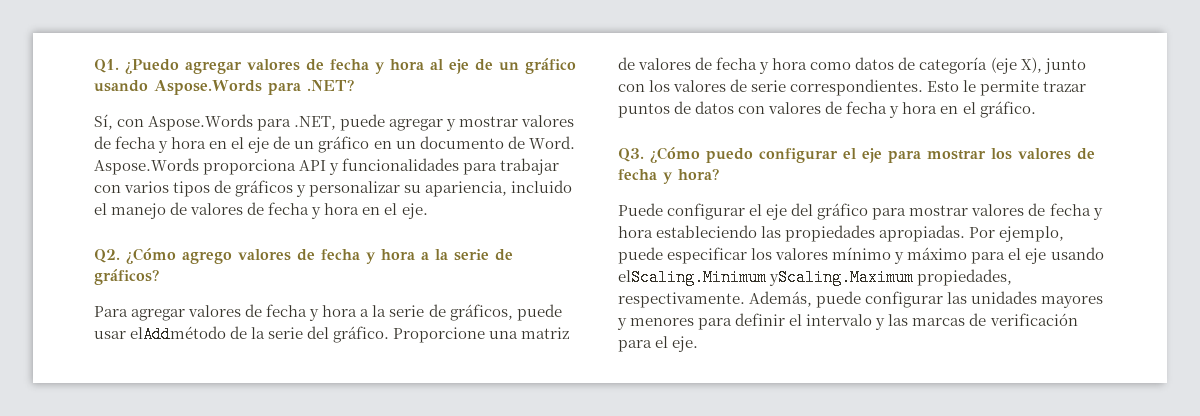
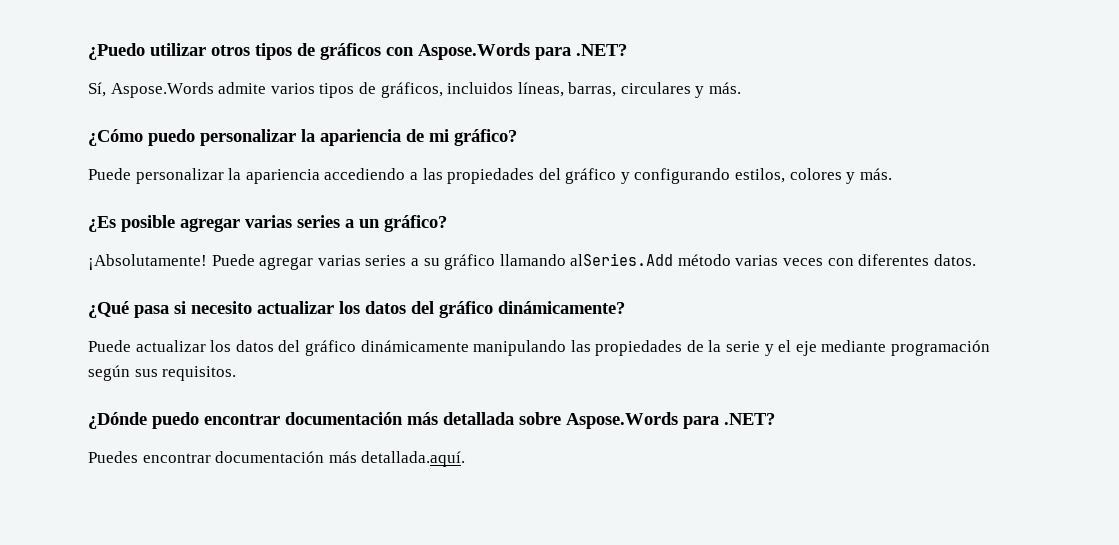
- Q1. ¿Puedo agregar valores de fecha y hora al eje de un gráfico usando Aspose.Words para .NET?
- Sí, con Aspose.Words para .NET, puede agregar y mostrar valores de fecha y hora en el eje de un gráfico en un documento de Word. Aspose.Words proporciona API y funcionalidades para trabajar con varios tipos de gráficos y personalizar su apariencia, incluido el manejo de valores de fecha y hora en el eje.
- Q2. ¿Cómo agrego valores de fecha y hora a la serie de gráficos?
- Para agregar valores de fecha y hora a la serie de gráficos, puede usar elAddmétodo de la serie del gráfico. Proporcione una matriz de valores de fecha y hora como datos de categoría (eje X), junto con los valores de serie correspondientes. Esto le permite trazar puntos de datos con valores de fecha y hora en el gráfico.
- Q3. ¿Cómo puedo configurar el eje para mostrar los valores de fecha y hora?
- Puede configurar el eje del gráfico para mostrar valores de fecha y hora estableciendo las propiedades apropiadas. Por ejemplo, puede especificar los valores mínimo y máximo para el eje usando elScaling.Minimum yScaling.Maximum propiedades, respectivamente. Además, puede configurar las unidades mayores y menores para definir el intervalo y las marcas de verificación para el eje.
+ ¿Puedo utilizar otros tipos de gráficos con Aspose.Words para .NET?
+ Sí, Aspose.Words admite varios tipos de gráficos, incluidos líneas, barras, circulares y más.
+ ¿Cómo puedo personalizar la apariencia de mi gráfico?
+ Puede personalizar la apariencia accediendo a las propiedades del gráfico y configurando estilos, colores y más.
+ ¿Es posible agregar varias series a un gráfico?
+ ¡Absolutamente! Puede agregar varias series a su gráfico llamando alSeries.Add método varias veces con diferentes datos.
+ ¿Qué pasa si necesito actualizar los datos del gráfico dinámicamente?
+ Puede actualizar los datos del gráfico dinámicamente manipulando las propiedades de la serie y el eje mediante programación según sus requisitos.
+ ¿Dónde puedo encontrar documentación más detallada sobre Aspose.Words para .NET?
+ Puedes encontrar documentación más detallada.aquí.

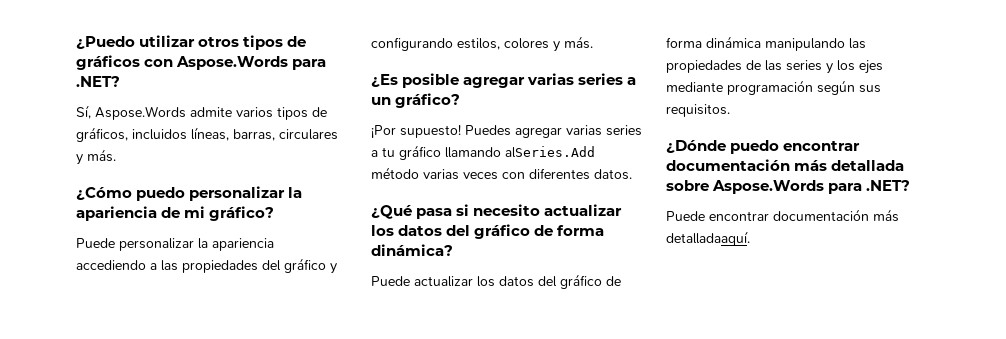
- ¡Absolutamente! Puede agregar varias series a su gráfico llamando alSeries.Add método varias veces con diferentes datos.
+ ¡Por supuesto! Puedes agregar varias series a tu gráfico llamando alSeries.Add método varias veces con diferentes datos.
- ¿Qué pasa si necesito actualizar los datos del gráfico dinámicamente?
+ ¿Qué pasa si necesito actualizar los datos del gráfico de forma dinámica?
- Puede actualizar los datos del gráfico dinámicamente manipulando las propiedades de la serie y el eje mediante programación según sus requisitos.
+ Puede actualizar los datos del gráfico de forma dinámica manipulando las propiedades de las series y los ejes mediante programación según sus requisitos.
- Puedes encontrar documentación más detallada.aquí.
+ Puede encontrar documentación más detalladaaquí.

